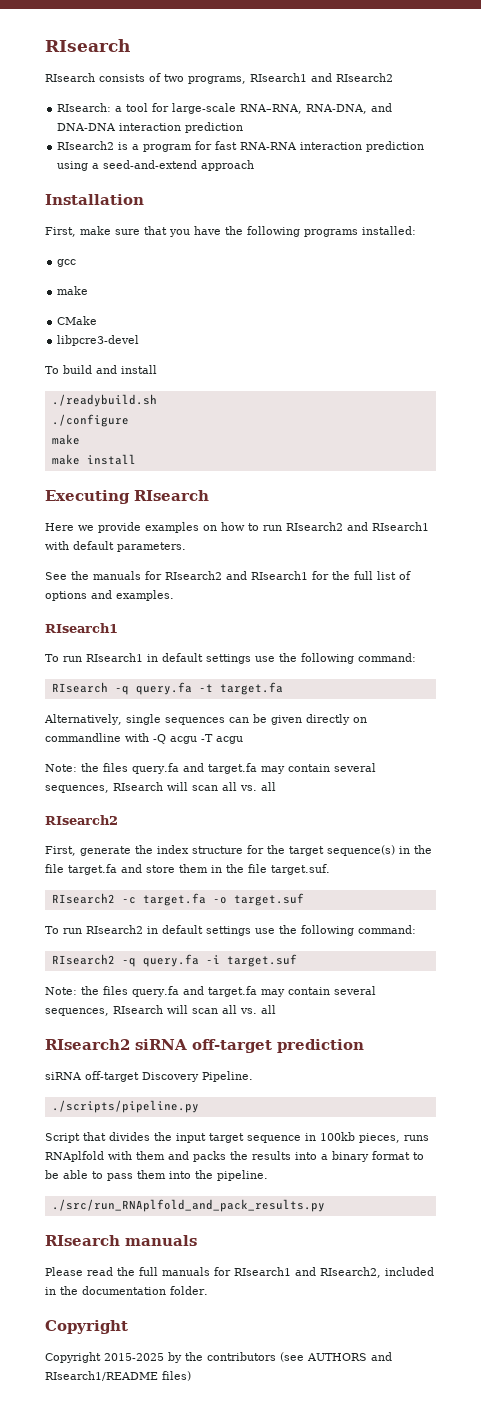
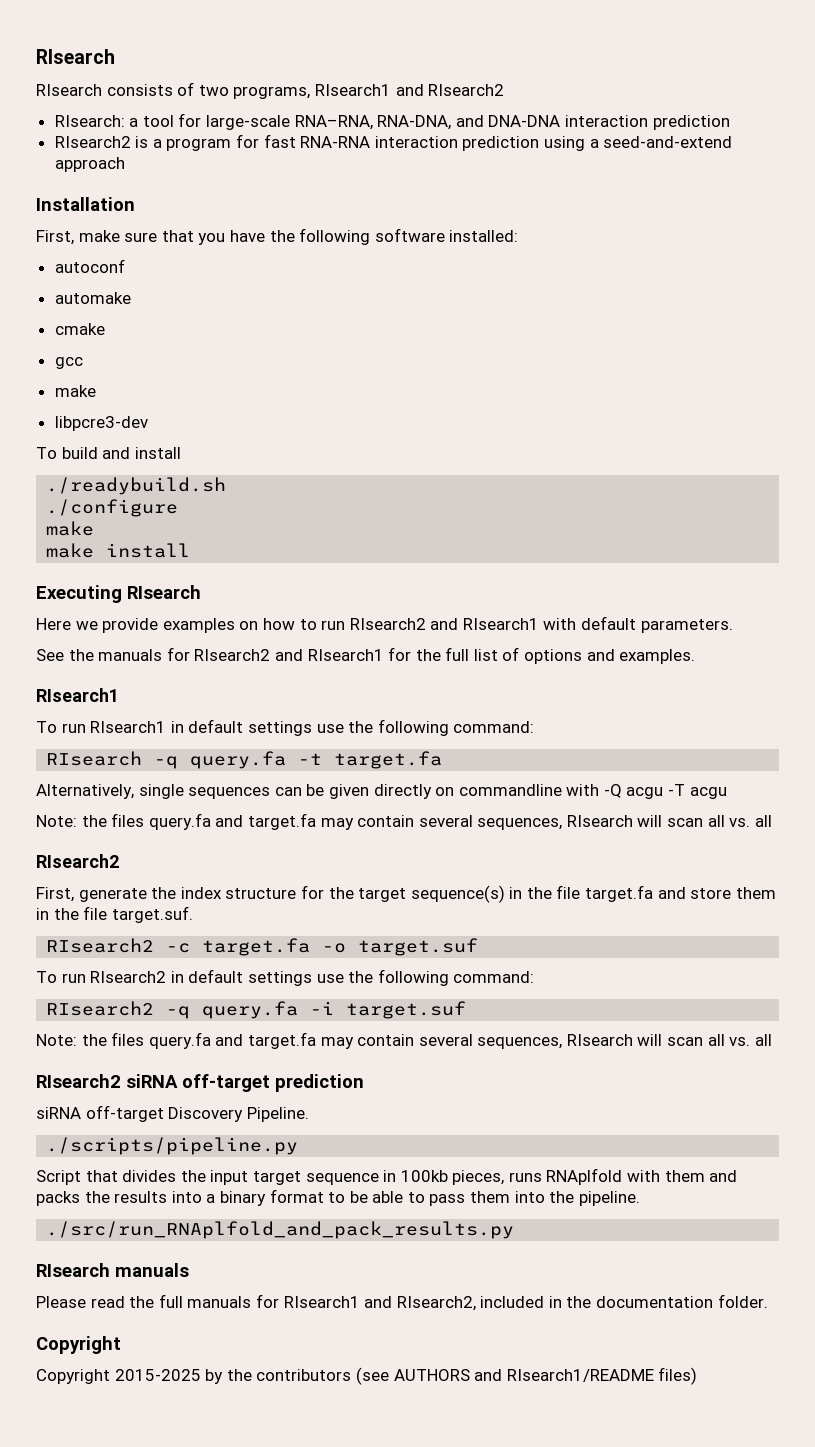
- First, make sure that you have the following programs installed:
+ First, make sure that you have the following software installed:
+ autoconf
+ automake
+ cmake
- CMake
- libpcre3-devel
+ libpcre3-dev

